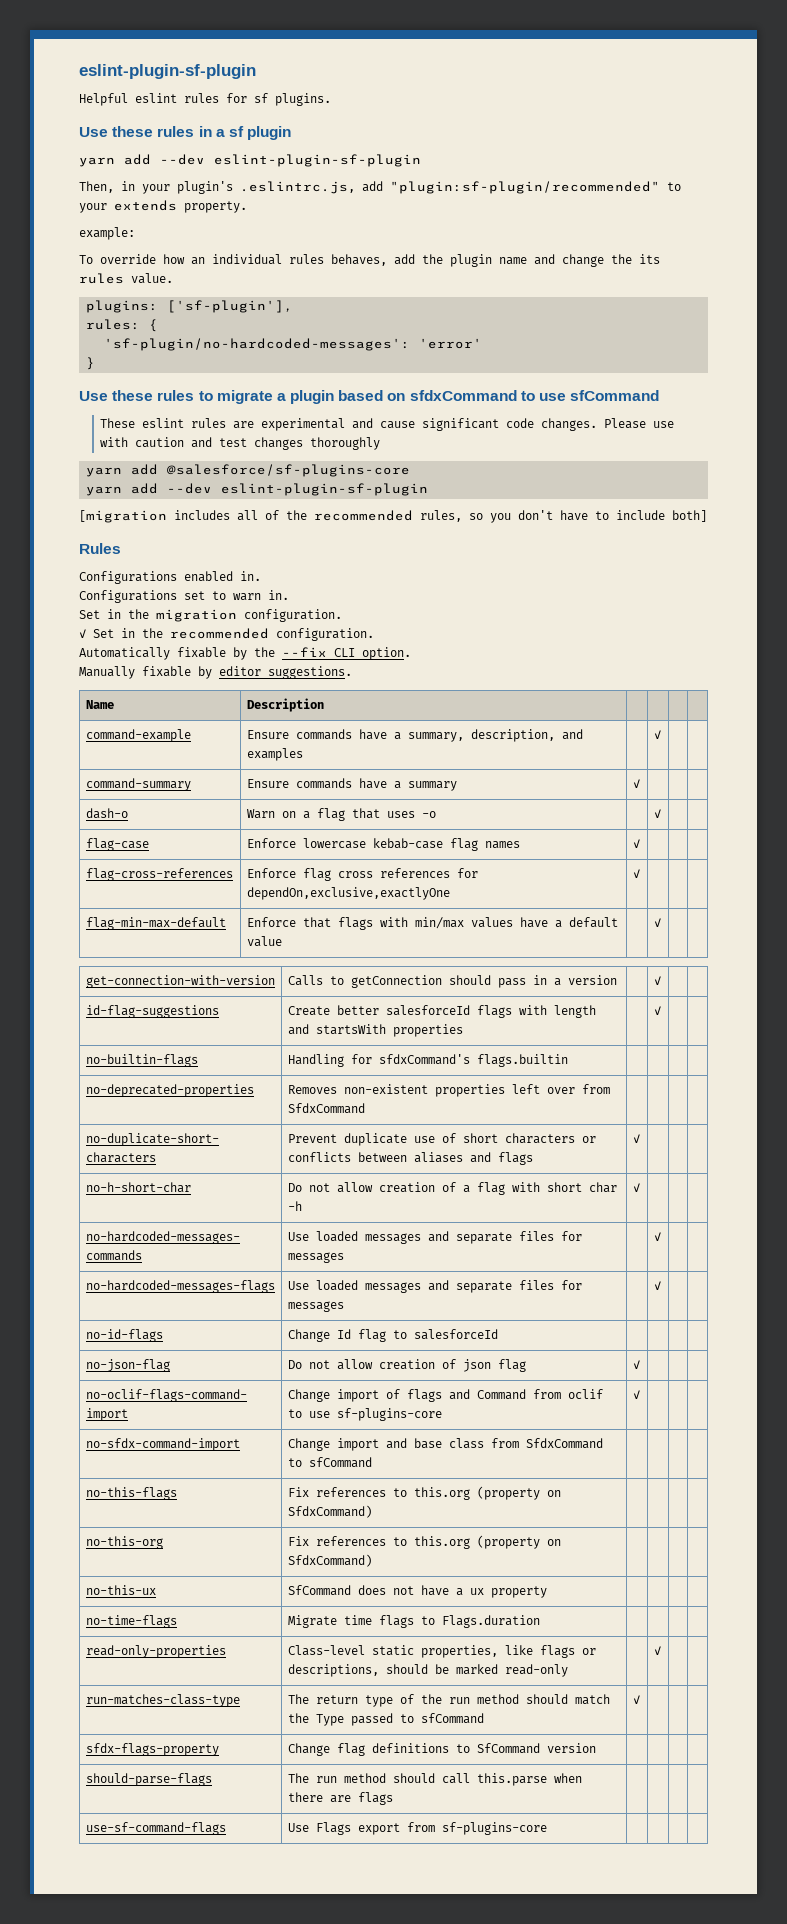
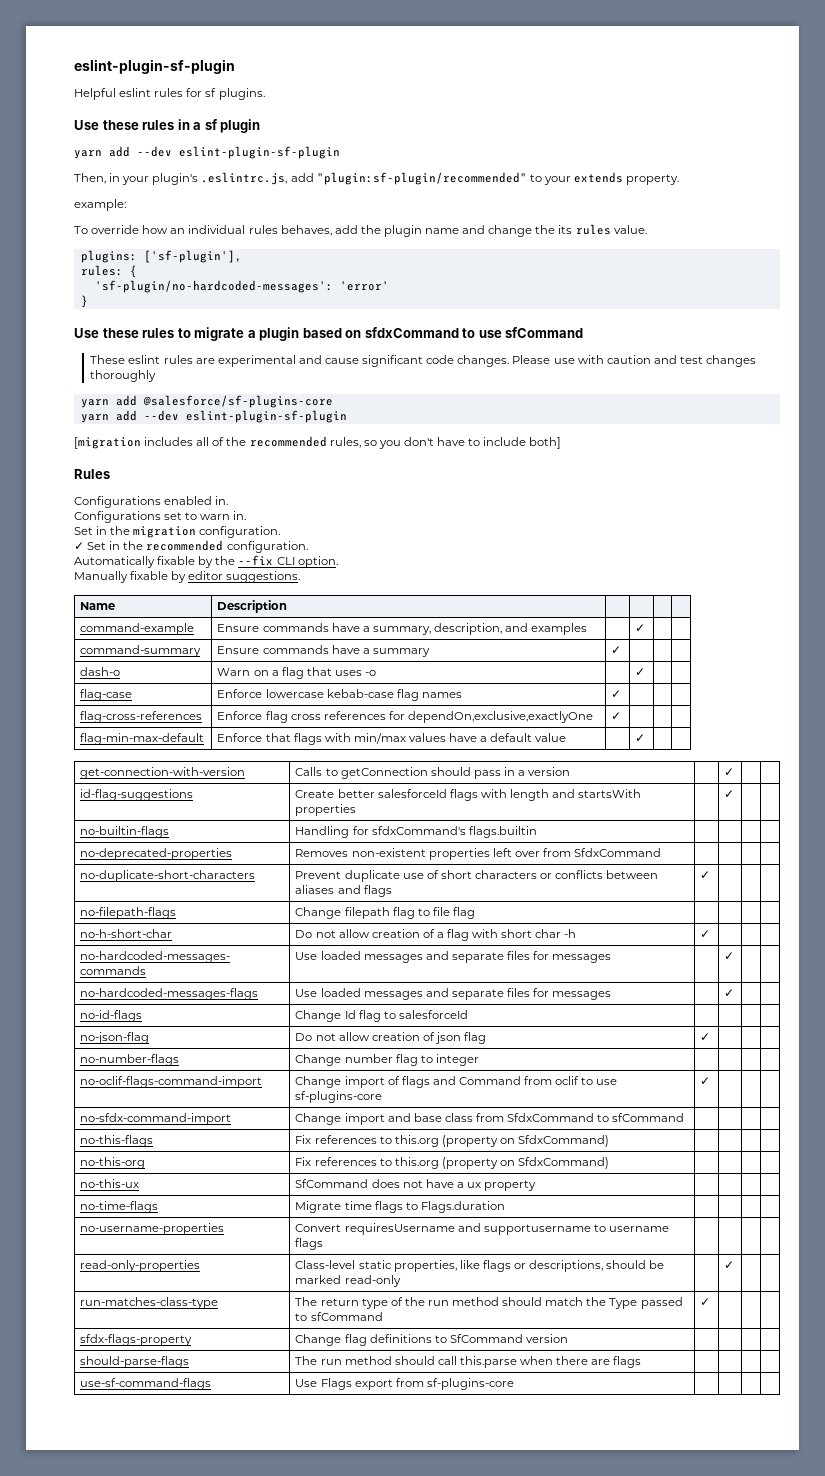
+ no-filepath-flags | Change filepath flag to file flag | | | |
+ no-number-flags | Change number flag to integer | | | |
+ no-username-properties | Convert requiresUsername and supportusername to username flags | | | |

